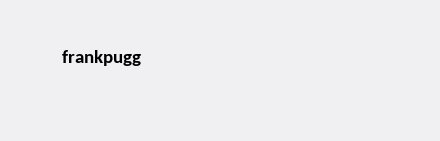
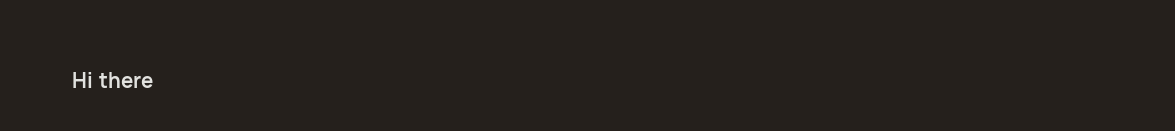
- frankpugg
+ Hi there

